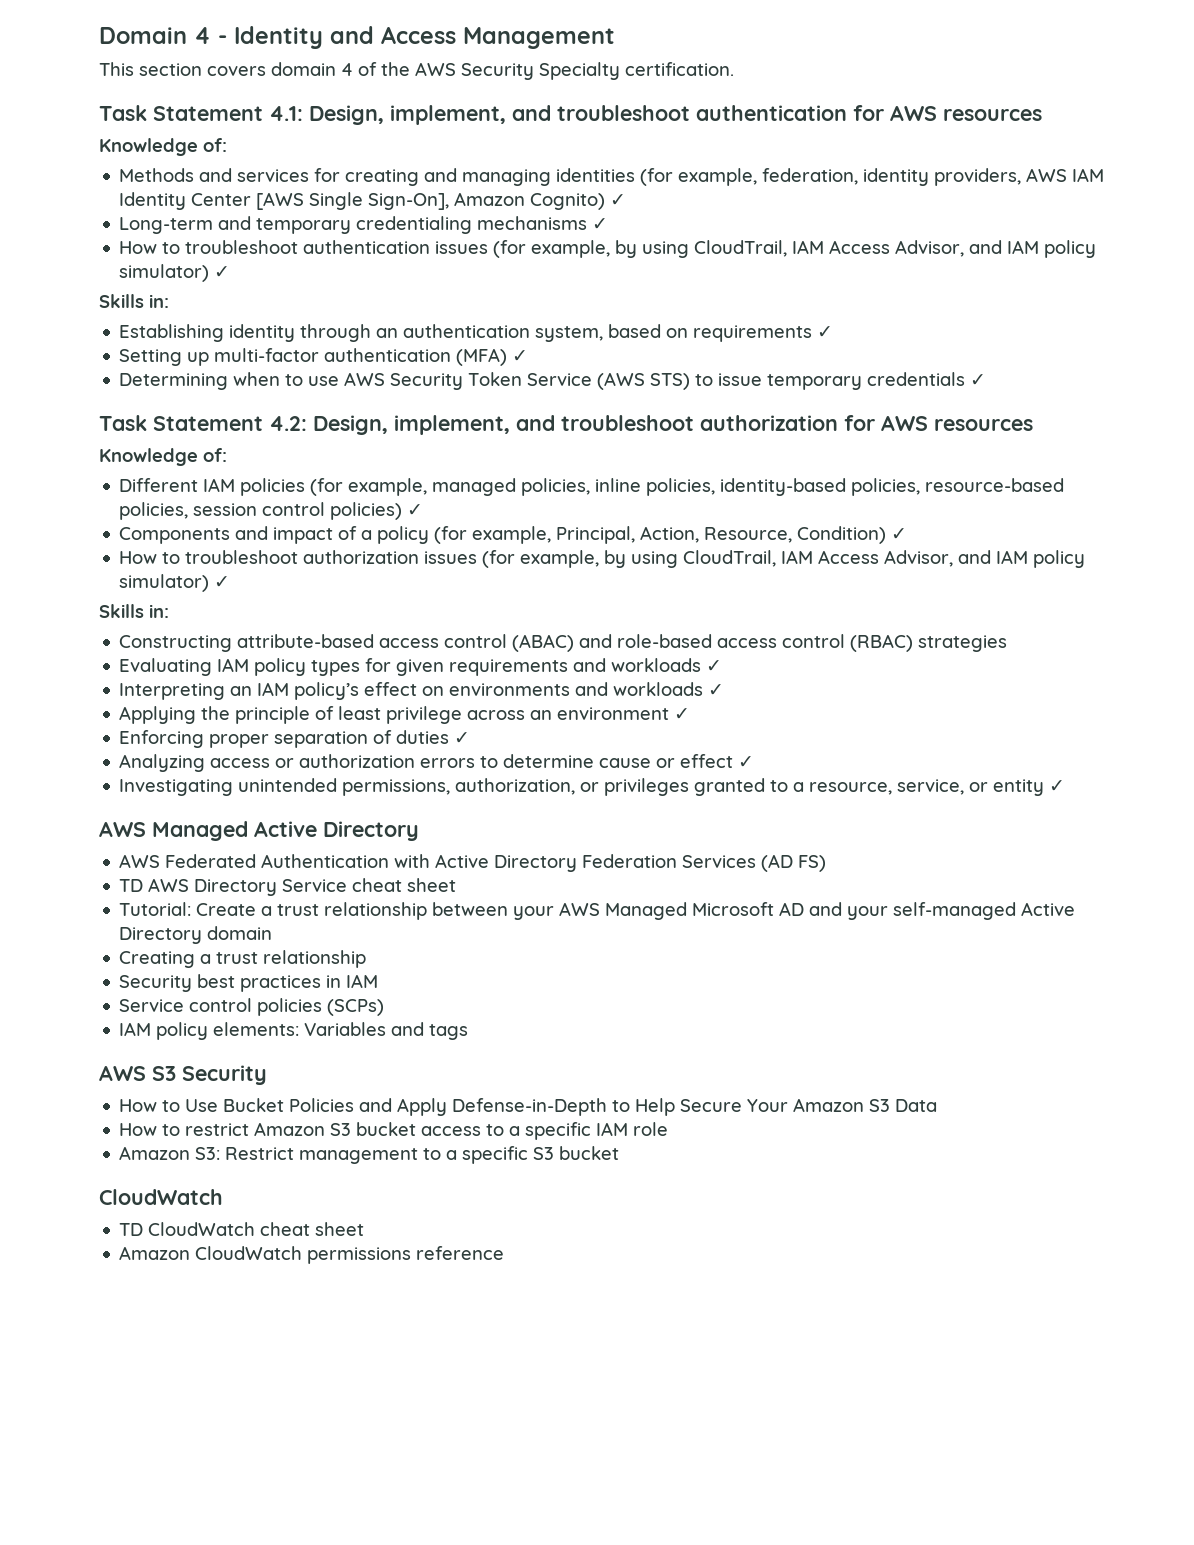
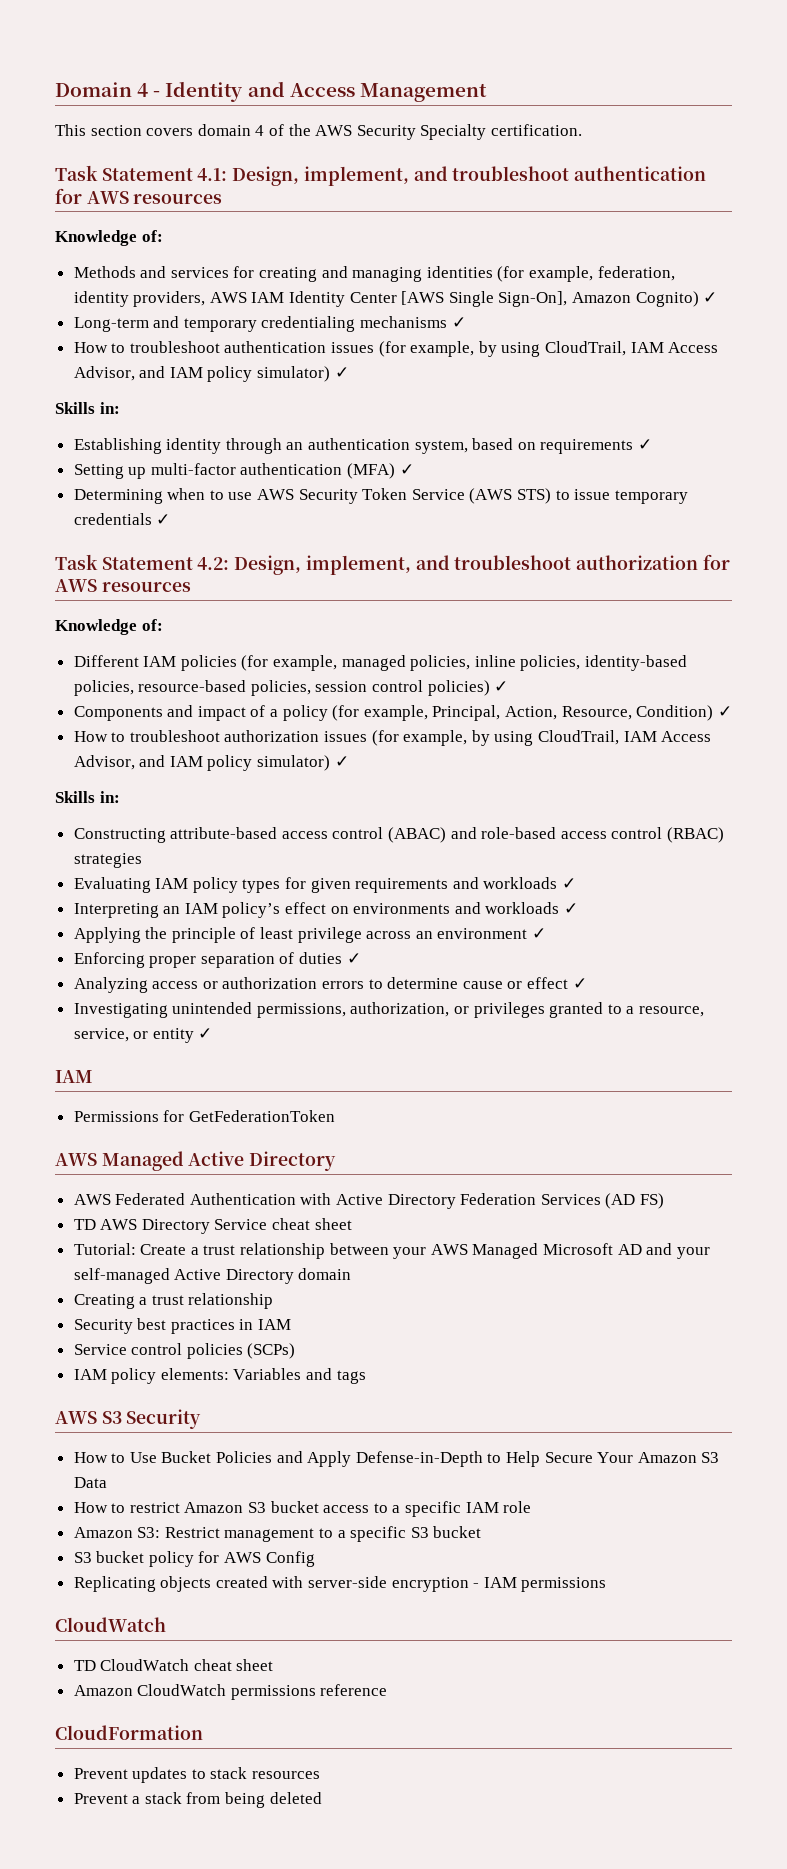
  Investigating unintended permissions, authorization, or privileges granted to a resource, service, or entity ✓
+ IAM
+ Permissions for GetFederationToken
+ S3 bucket policy for AWS Config
+ Replicating objects created with server-side encryption - IAM permissions
+ CloudFormation
+ Prevent updates to stack resources
+ Prevent a stack from being deleted

